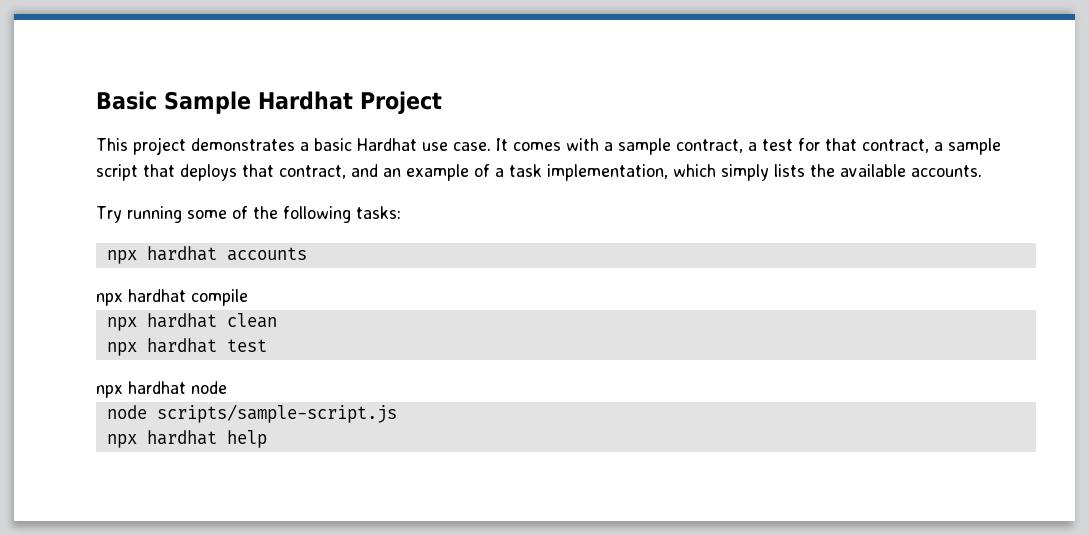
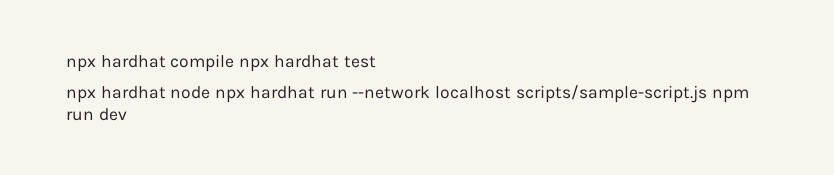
- Basic Sample Hardhat Project
- This project demonstrates a basic Hardhat use case. It comes with a sample contract, a test for that contract, a sample script that deploys that contract, and an example of a task implementation, which simply lists the available accounts.
- Try running some of the following tasks:
- npx hardhat accounts
- npx hardhat compile
- npx hardhat clean
- npx hardhat test
+ npx hardhat compile npx hardhat test
- npx hardhat node
- node scripts/sample-script.js
- npx hardhat help
+ npx hardhat node npx hardhat run --network localhost scripts/sample-script.js npm run dev

